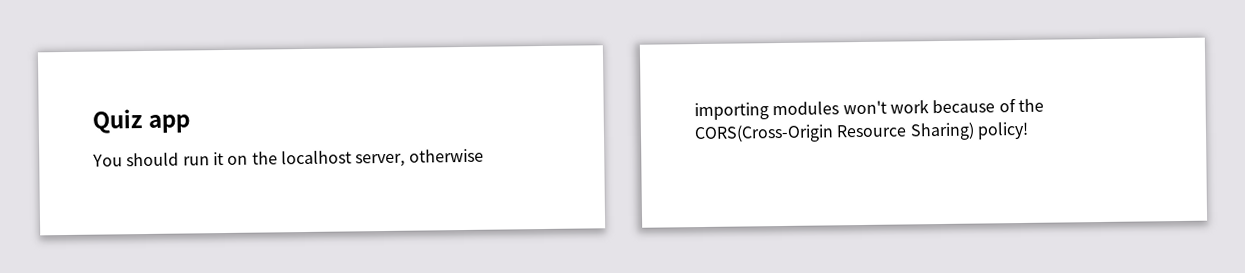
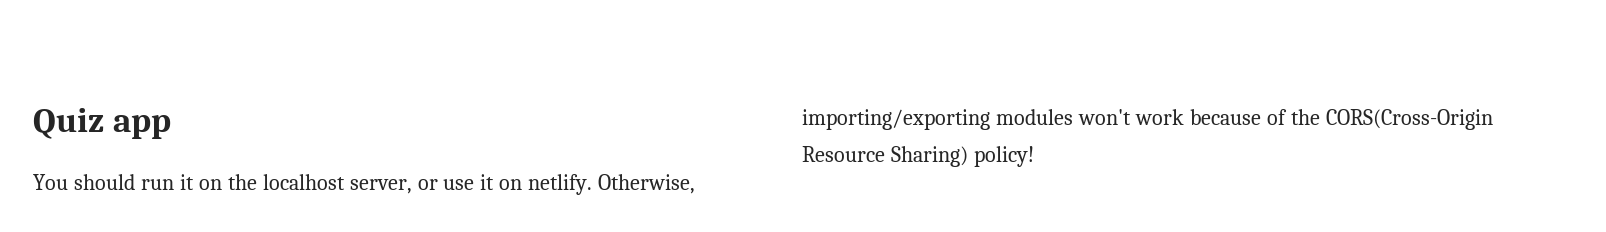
- You should run it on the localhost server, otherwise importing modules won't work because of the CORS(Cross-Origin Resource Sharing) policy!
+ You should run it on the localhost server, or use it on netlify. Otherwise, importing/exporting modules won't work because of the CORS(Cross-Origin Resource Sharing) policy!

